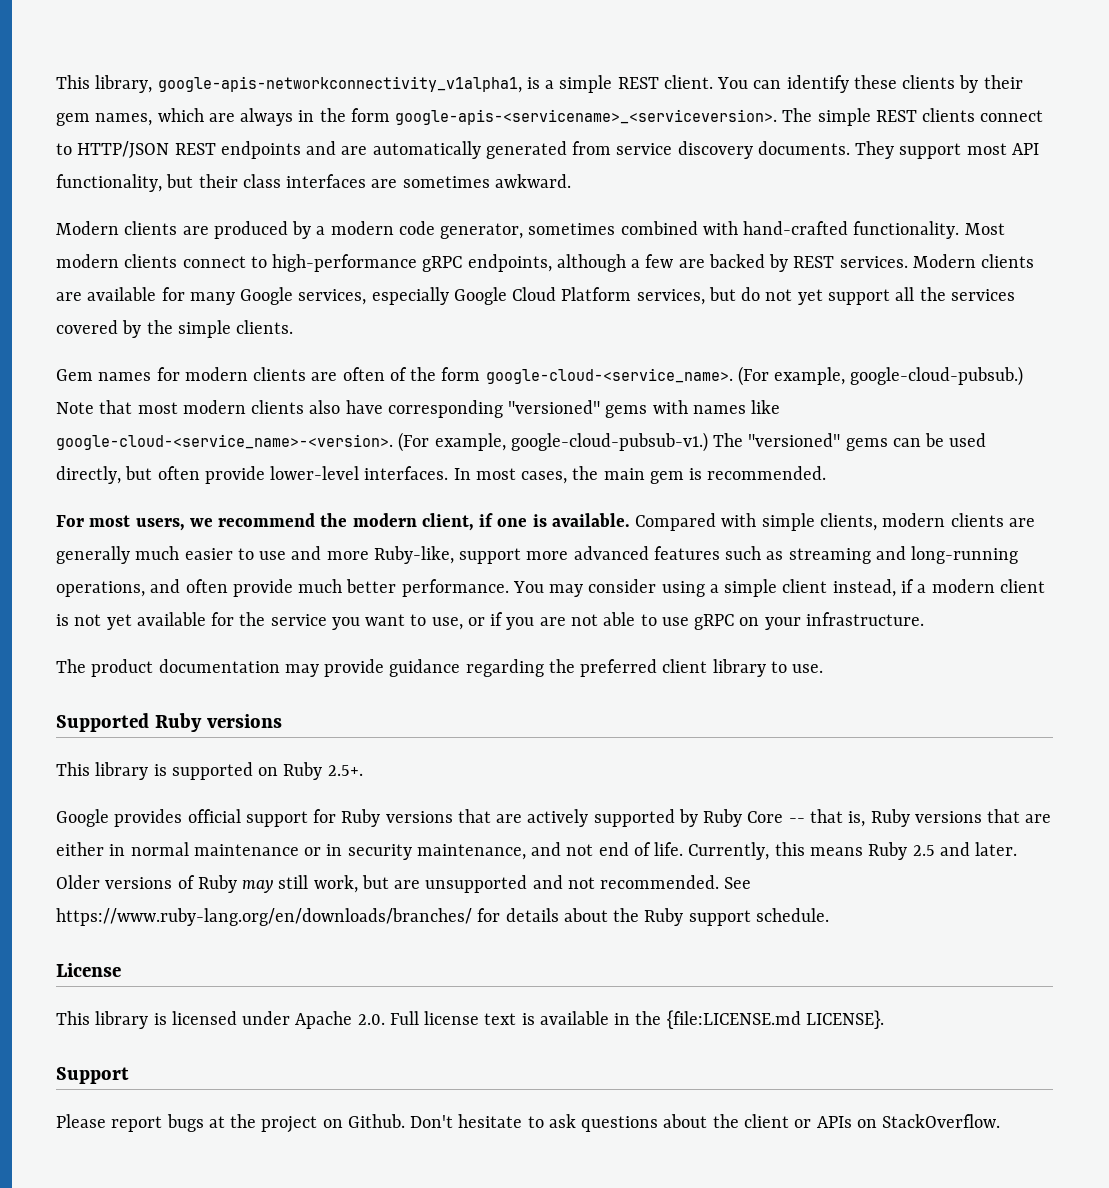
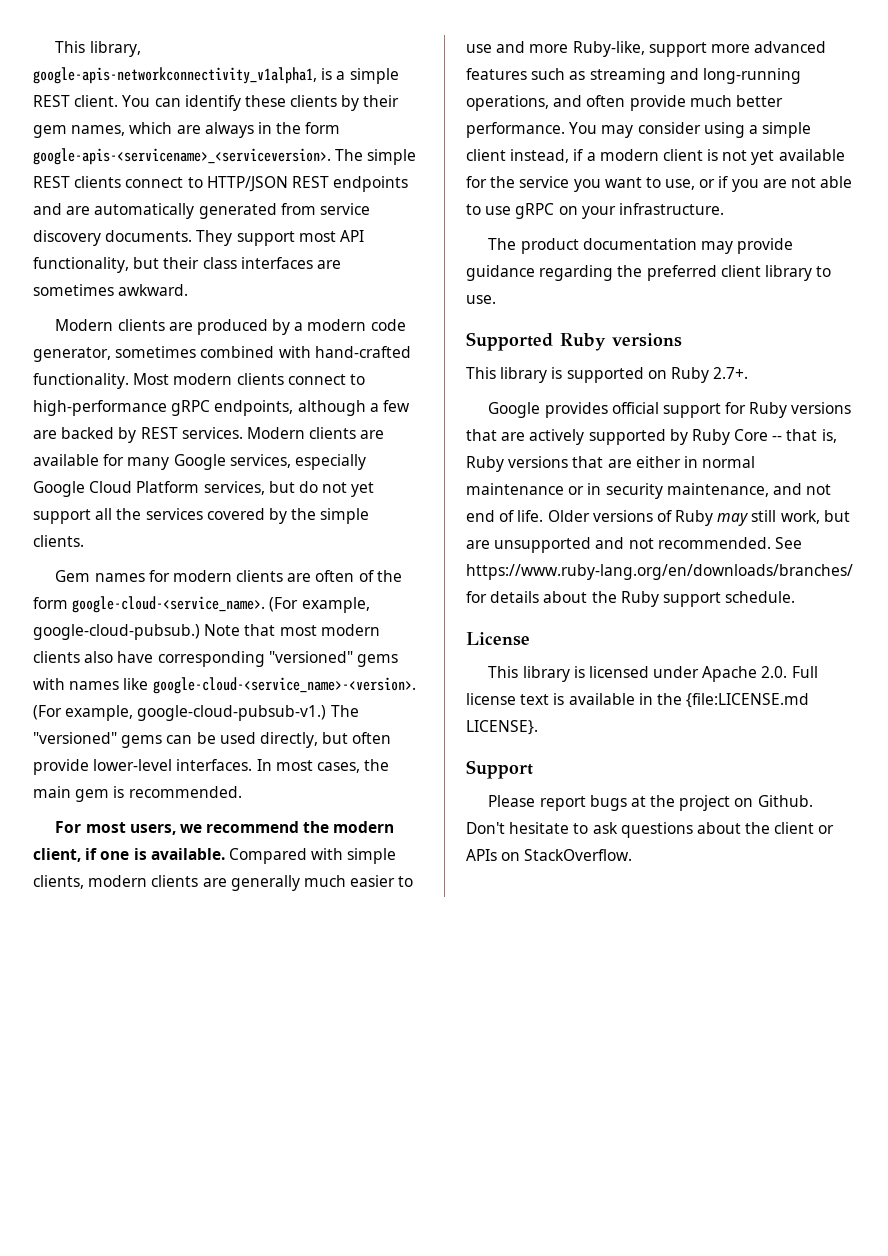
- This library is supported on Ruby 2.5+.
+ This library is supported on Ruby 2.7+.
- Currently, this means Ruby 2.5 and later.

